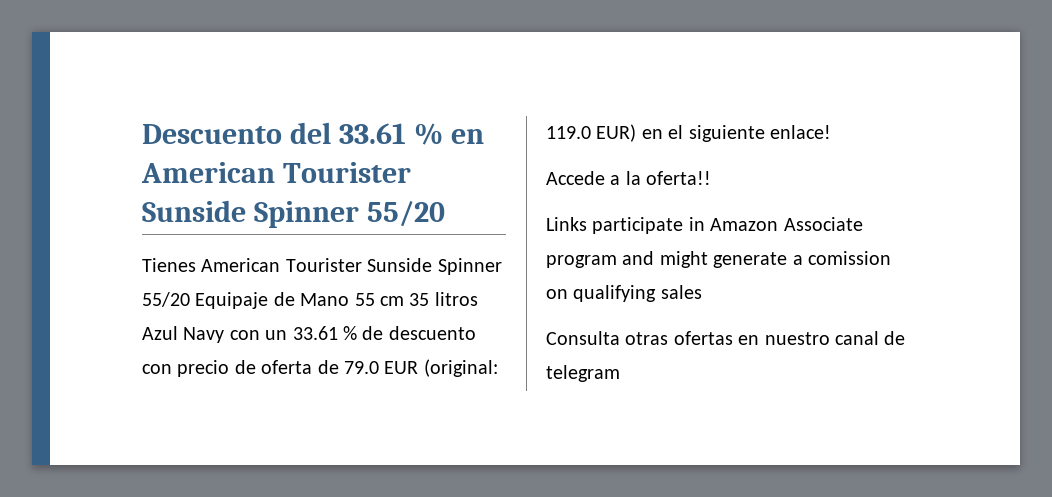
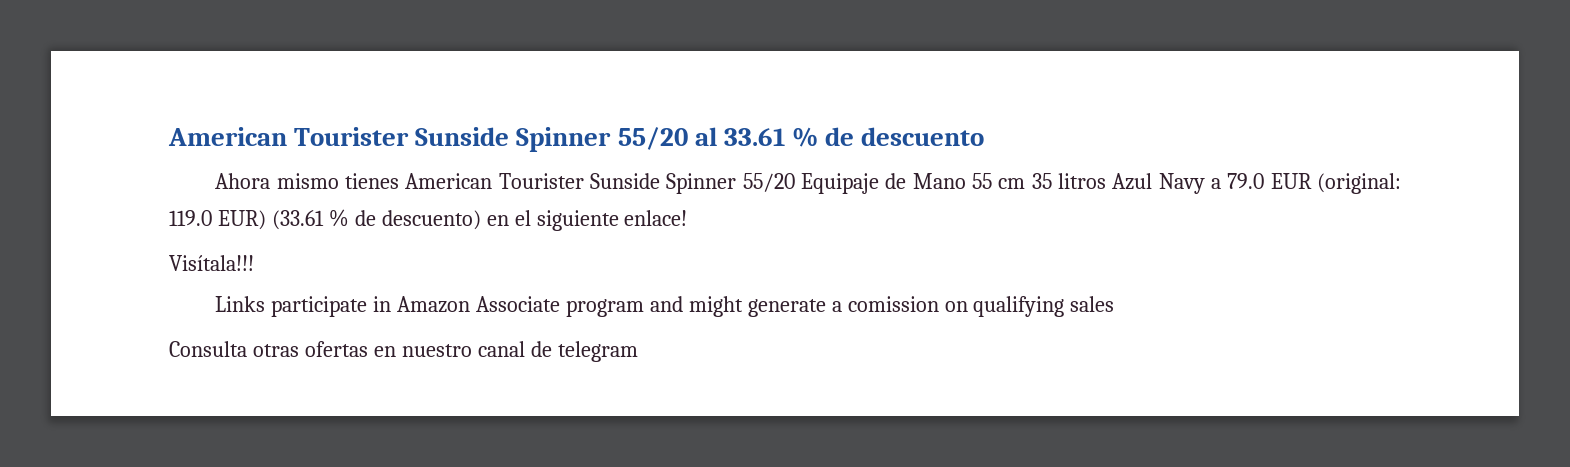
- Descuento del 33.61 % en American Tourister Sunside Spinner 55/20
- Tienes American Tourister Sunside Spinner 55/20 Equipaje de Mano 55 cm 35 litros Azul Navy con un 33.61 % de descuento con precio de oferta de 79.0 EUR (original: 119.0 EUR) en el siguiente enlace!
+ American Tourister Sunside Spinner 55/20 al 33.61 % de descuento
+ Ahora mismo tienes American Tourister Sunside Spinner 55/20 Equipaje de Mano 55 cm 35 litros Azul Navy a 79.0 EUR (original: 119.0 EUR) (33.61 % de descuento) en el siguiente enlace!
- Accede a la oferta!!
+ Visítala!!!

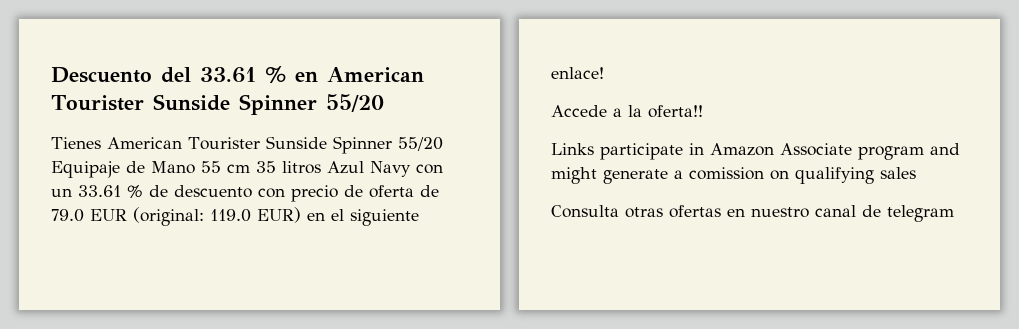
- American Tourister Sunside Spinner 55/20 al 33.61 % de descuento
- Ahora mismo tienes American Tourister Sunside Spinner 55/20 Equipaje de Mano 55 cm 35 litros Azul Navy a 79.0 EUR (original: 119.0 EUR) (33.61 % de descuento) en el siguiente enlace!
+ Descuento del 33.61 % en American Tourister Sunside Spinner 55/20
+ Tienes American Tourister Sunside Spinner 55/20 Equipaje de Mano 55 cm 35 litros Azul Navy con un 33.61 % de descuento con precio de oferta de 79.0 EUR (original: 119.0 EUR) en el siguiente enlace!
- Visítala!!!
+ Accede a la oferta!!

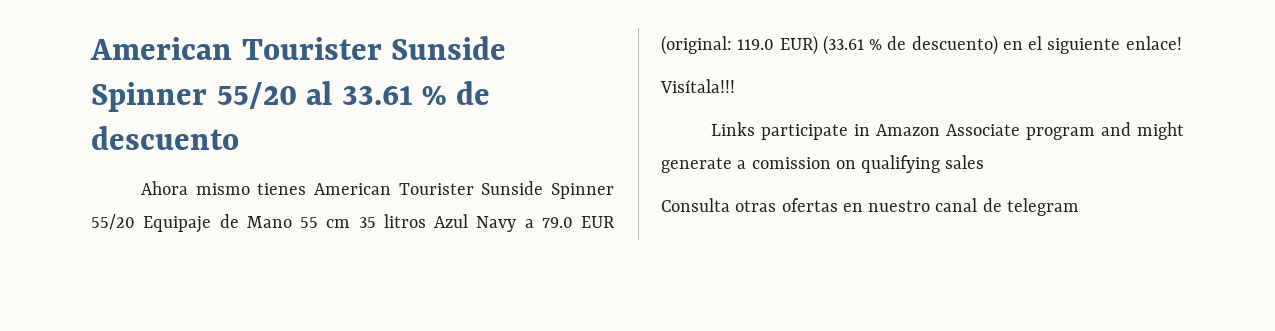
- Descuento del 33.61 % en American Tourister Sunside Spinner 55/20
- Tienes American Tourister Sunside Spinner 55/20 Equipaje de Mano 55 cm 35 litros Azul Navy con un 33.61 % de descuento con precio de oferta de 79.0 EUR (original: 119.0 EUR) en el siguiente enlace!
+ American Tourister Sunside Spinner 55/20 al 33.61 % de descuento
+ Ahora mismo tienes American Tourister Sunside Spinner 55/20 Equipaje de Mano 55 cm 35 litros Azul Navy a 79.0 EUR (original: 119.0 EUR) (33.61 % de descuento) en el siguiente enlace!
- Accede a la oferta!!
+ Visítala!!!

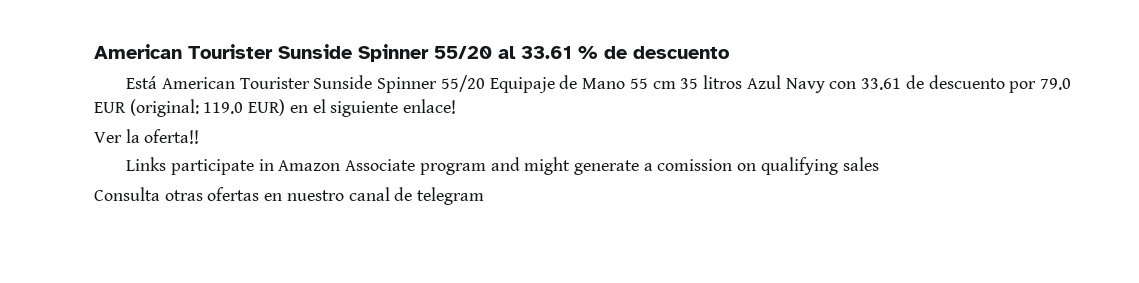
- Ahora mismo tienes American Tourister Sunside Spinner 55/20 Equipaje de Mano 55 cm 35 litros Azul Navy a 79.0 EUR (original: 119.0 EUR) (33.61 % de descuento) en el siguiente enlace!
+ Está American Tourister Sunside Spinner 55/20 Equipaje de Mano 55 cm 35 litros Azul Navy con 33.61 de descuento por 79.0 EUR (original: 119.0 EUR) en el siguiente enlace!
- Visítala!!!
+ Ver la oferta!!

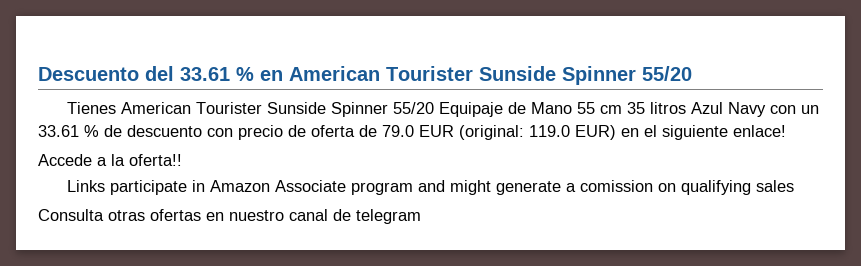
- American Tourister Sunside Spinner 55/20 al 33.61 % de descuento
- Está American Tourister Sunside Spinner 55/20 Equipaje de Mano 55 cm 35 litros Azul Navy con 33.61 de descuento por 79.0 EUR (original: 119.0 EUR) en el siguiente enlace!
+ Descuento del 33.61 % en American Tourister Sunside Spinner 55/20
+ Tienes American Tourister Sunside Spinner 55/20 Equipaje de Mano 55 cm 35 litros Azul Navy con un 33.61 % de descuento con precio de oferta de 79.0 EUR (original: 119.0 EUR) en el siguiente enlace!
- Ver la oferta!!
+ Accede a la oferta!!

